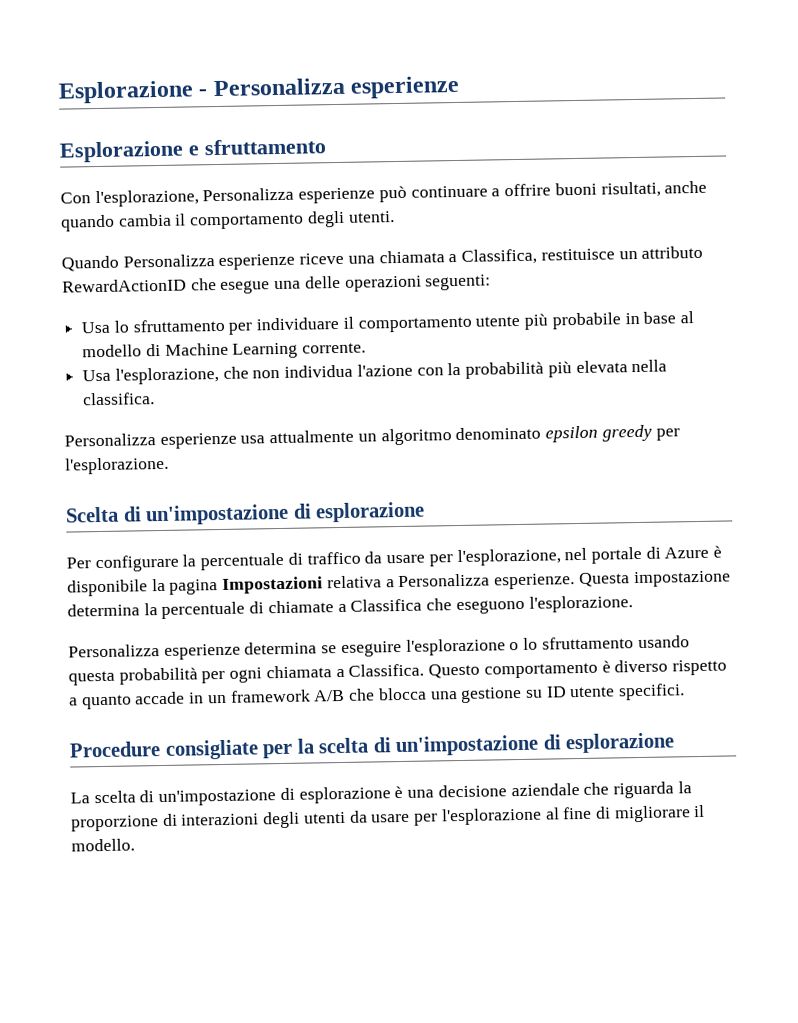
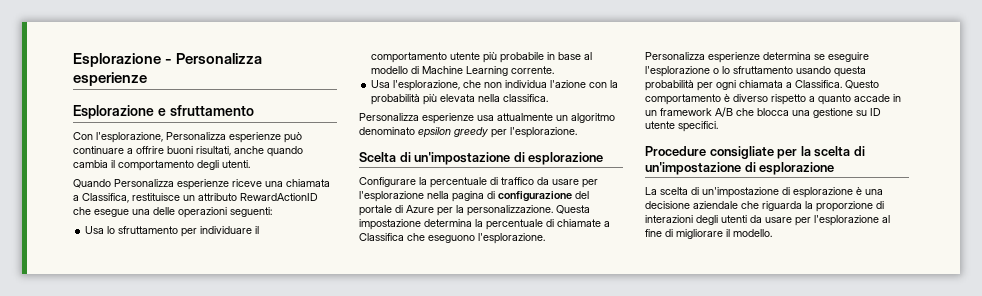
- Per configurare la percentuale di traffico da usare per l'esplorazione, nel portale di Azure è disponibile la pagina Impostazioni relativa a Personalizza esperienze.
+ Configurare la percentuale di traffico da usare per l'esplorazione nella pagina di configurazione del portale di Azure per la personalizzazione.

